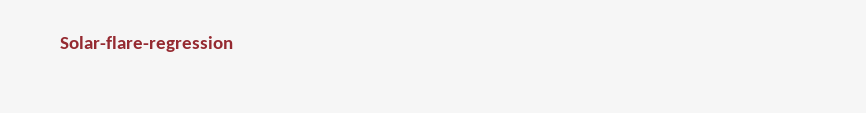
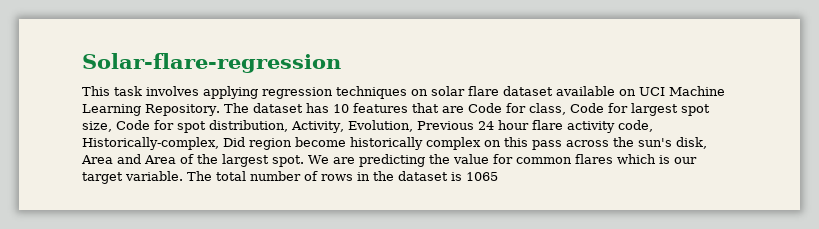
+ This task involves applying regression techniques on solar flare dataset available on UCI Machine Learning Repository. The dataset has 10 features that are Code for class, Code for largest spot size, Code for spot distribution, Activity, Evolution, Previous 24 hour flare activity code, Historically-complex, Did region become historically complex on this pass across the sun's disk, Area and Area of the largest spot. We are predicting the value for common flares which is our target variable. The total number of rows in the dataset is 1065

